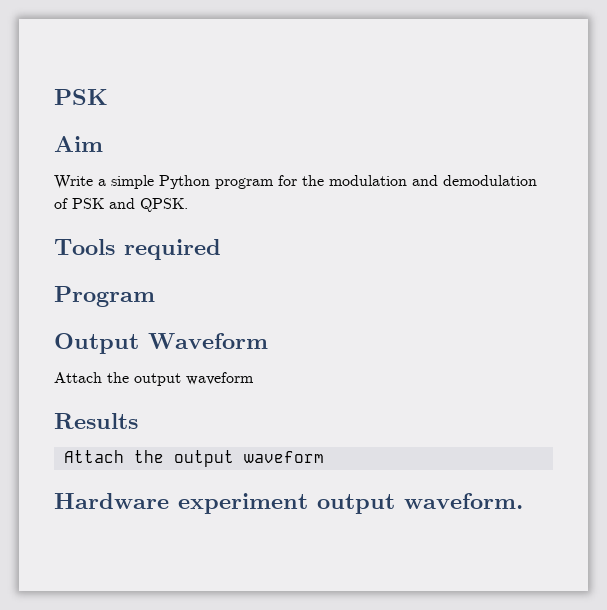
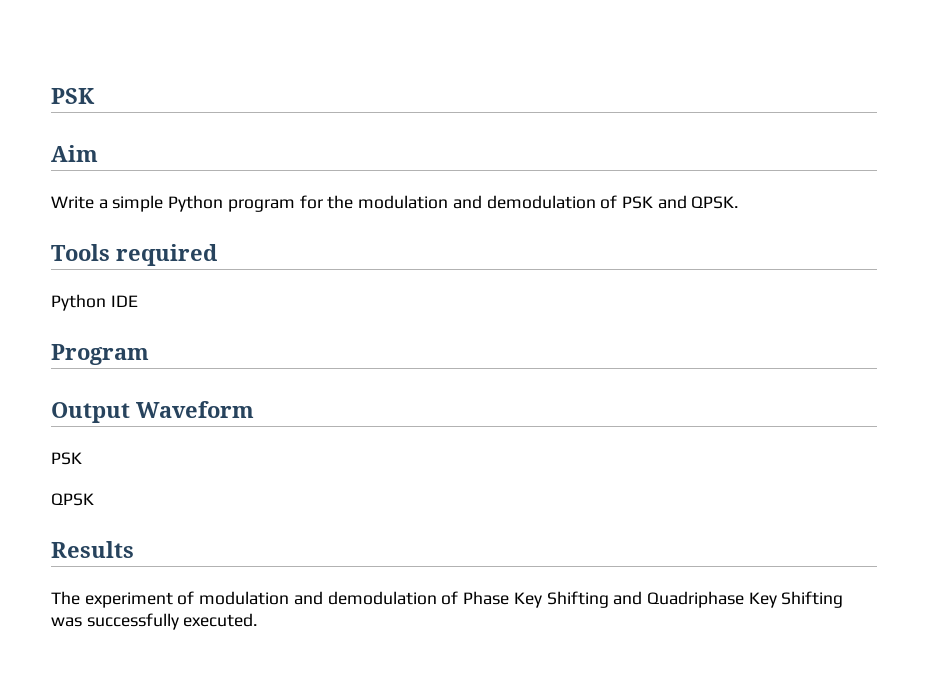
+ Python IDE
  Output Waveform
- Attach the output waveform
+ PSK
+ QPSK
  Results
- Attach the output waveform
- Hardware experiment output waveform.
+ The experiment of modulation and demodulation of Phase Key Shifting and Quadriphase Key Shifting was successfully executed.

